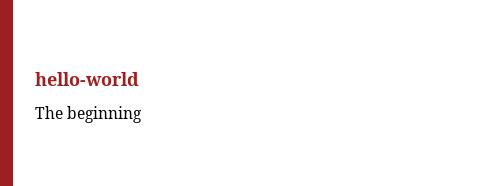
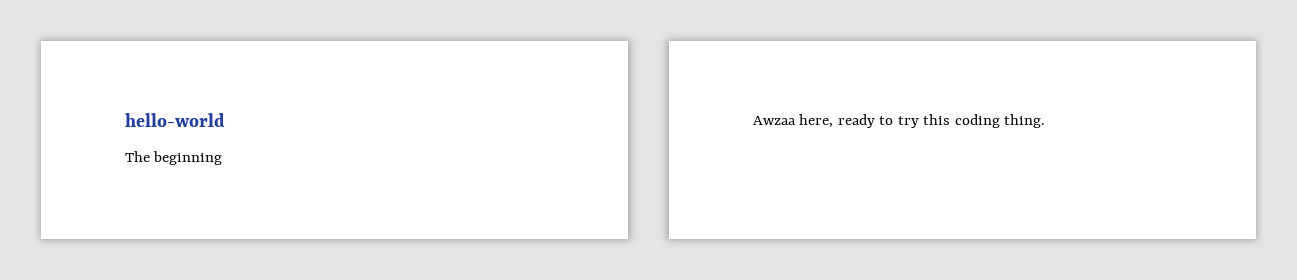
+ Awzaa here, ready to try this coding thing.

